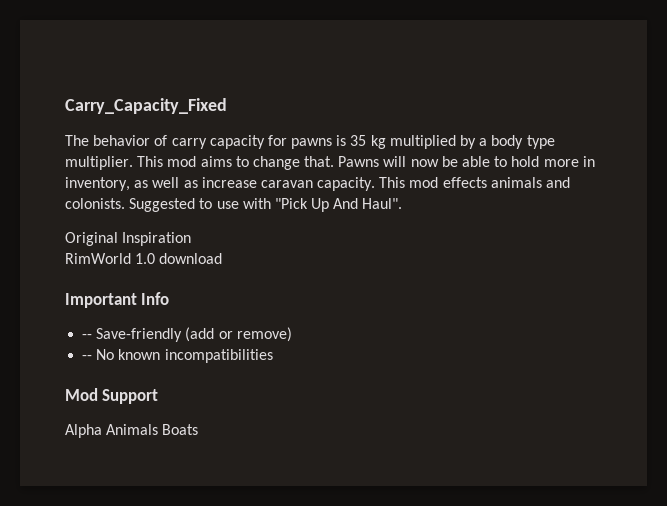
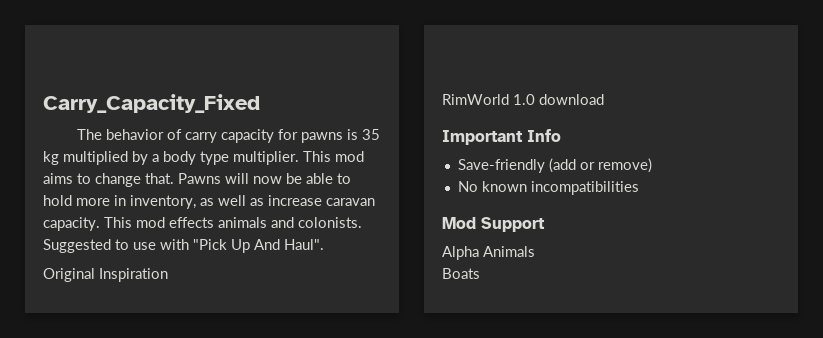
- -- Save-friendly (add or remove)
+ Save-friendly (add or remove)
- -- No known incompatibilities
+ No known incompatibilities
- Alpha Animals Boats
+ Alpha Animals
+ Boats

